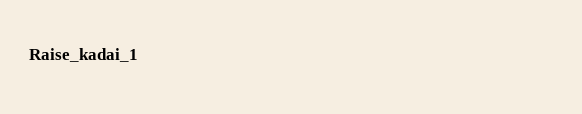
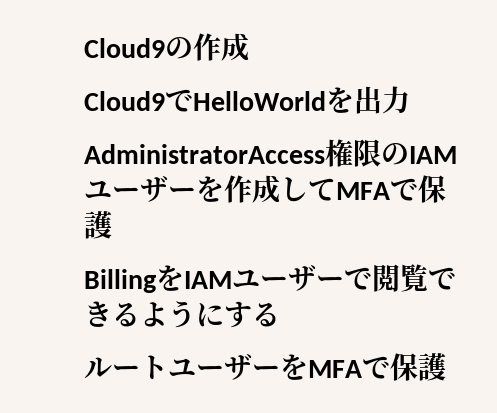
- Raise_kadai_1
+ Cloud9の作成
+ Cloud9でHelloWorldを出力
+ AdministratorAccess権限のIAMユーザーを作成してMFAで保護
+ BillingをIAMユーザーで閲覧できるようにする
+ ルートユーザーをMFAで保護

